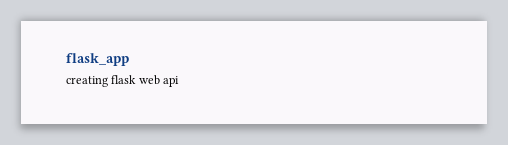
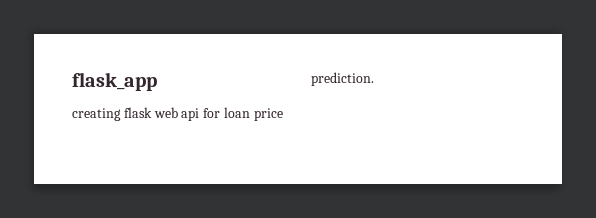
- creating flask web api
+ creating flask web api for loan price prediction.

